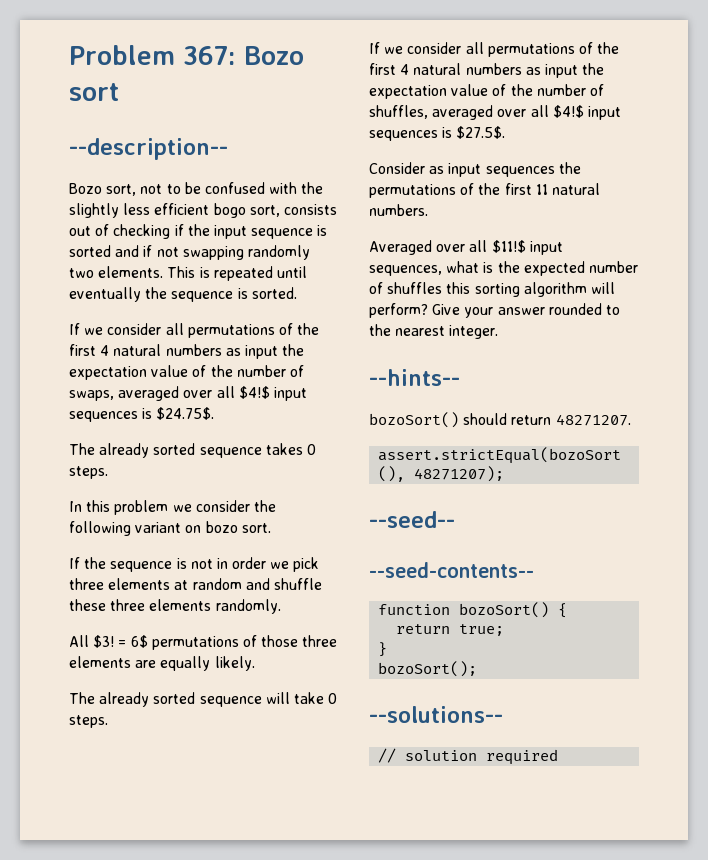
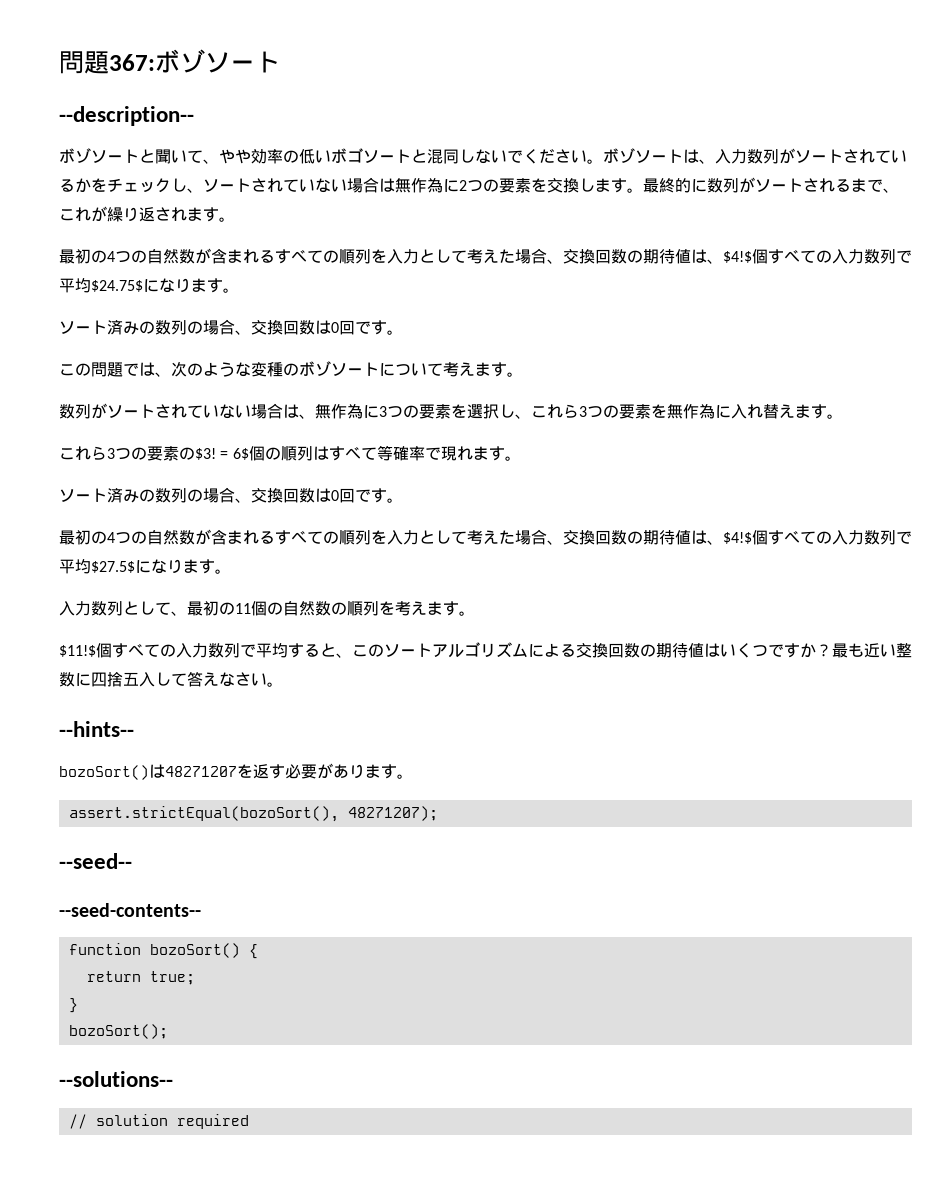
- Problem 367: Bozo sort
+ 問題367:ボゾソート
  --description--
- Bozo sort, not to be confused with the slightly less efficient bogo sort, consists out of checking if the input sequence is sorted and if not swapping randomly two elements. This is repeated until eventually the sequence is sorted.
- If we consider all permutations of the first 4 natural numbers as input the expectation value of the number of swaps, averaged over all $4!$ input sequences is $24.75$.
- The already sorted sequence takes 0 steps.
- In this problem we consider the following variant on bozo sort.
- If the sequence is not in order we pick three elements at random and shuffle these three elements randomly.
- All $3! = 6$ permutations of those three elements are equally likely.
- The already sorted sequence will take 0 steps.
- If we consider all permutations of the first 4 natural numbers as input the expectation value of the number of shuffles, averaged over all $4!$ input sequences is $27.5$.
- Consider as input sequences the permutations of the first 11 natural numbers.
- Averaged over all $11!$ input sequences, what is the expected number of shuffles this sorting algorithm will perform? Give your answer rounded to the nearest integer.
+ ボゾソートと聞いて、やや効率の低いボゴソートと混同しないでください。ボゾソートは、入力数列がソートされているかをチェックし、ソートされていない場合は無作為に2つの要素を交換します。最終的に数列がソートされるまで、これが繰り返されます。
+ 最初の4つの自然数が含まれるすべての順列を入力として考えた場合、交換回数の期待値は、$4!$個すべての入力数列で平均$24.75$になります。
+ ソート済みの数列の場合、交換回数は0回です。
+ この問題では、次のような変種のボゾソートについて考えます。
+ 数列がソートされていない場合は、無作為に3つの要素を選択し、これら3つの要素を無作為に入れ替えます。
+ これら3つの要素の$3! = 6$個の順列はすべて等確率で現れます。
+ ソート済みの数列の場合、交換回数は0回です。
+ 最初の4つの自然数が含まれるすべての順列を入力として考えた場合、交換回数の期待値は、$4!$個すべての入力数列で平均$27.5$になります。
+ 入力数列として、最初の11個の自然数の順列を考えます。
+ $11!$個すべての入力数列で平均すると、このソートアルゴリズムによる交換回数の期待値はいくつですか？最も近い整数に四捨五入して答えなさい。
  --hints--
- bozoSort() should return 48271207.
+ bozoSort()は48271207を返す必要があります。

